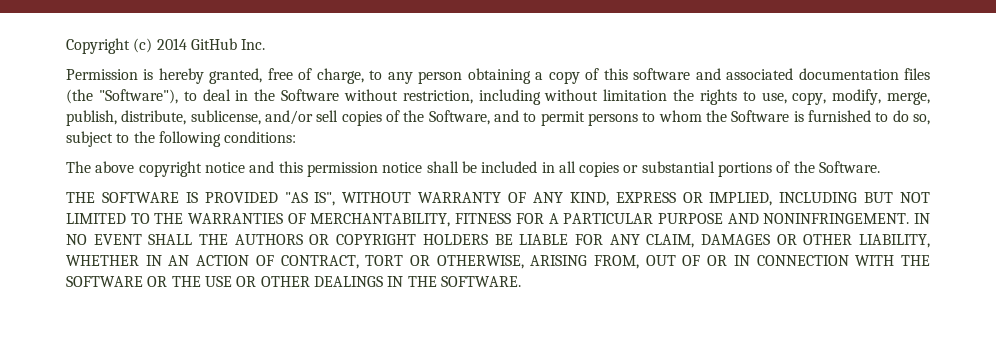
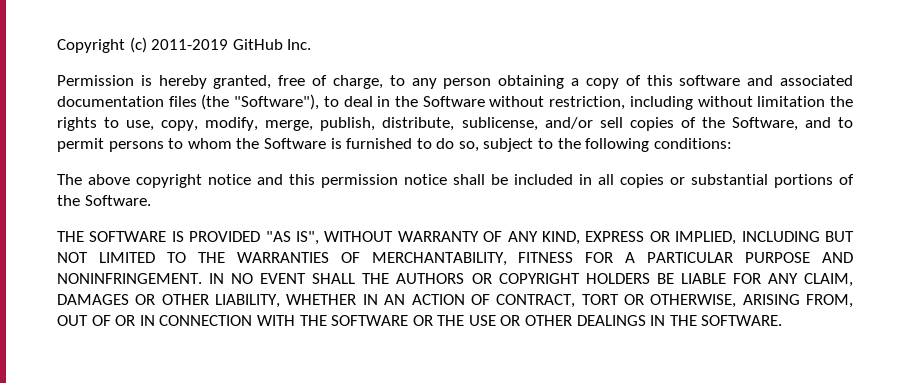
- Copyright (c) 2014 GitHub Inc.
+ Copyright (c) 2011-2019 GitHub Inc.

